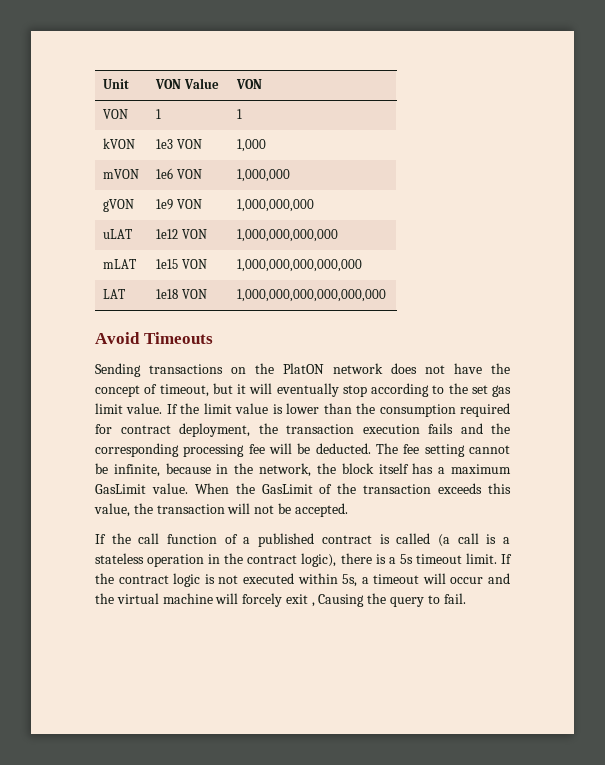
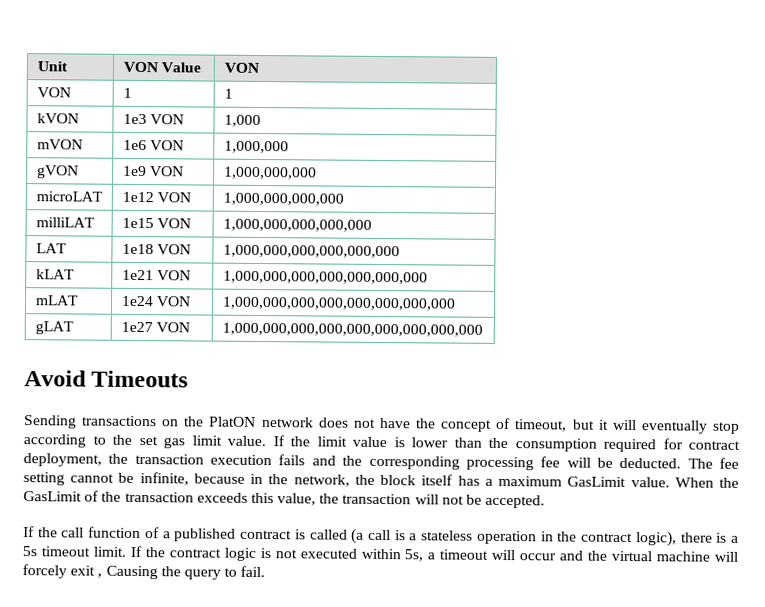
- uLAT | 1e12 VON | 1,000,000,000,000
+ microLAT | 1e12 VON | 1,000,000,000,000
- mLAT | 1e15 VON | 1,000,000,000,000,000
+ milliLAT | 1e15 VON | 1,000,000,000,000,000
+ kLAT | 1e21 VON | 1,000,000,000,000,000,000,000
+ mLAT | 1e24 VON | 1,000,000,000,000,000,000,000,000
+ gLAT | 1e27 VON | 1,000,000,000,000,000,000,000,000,000

